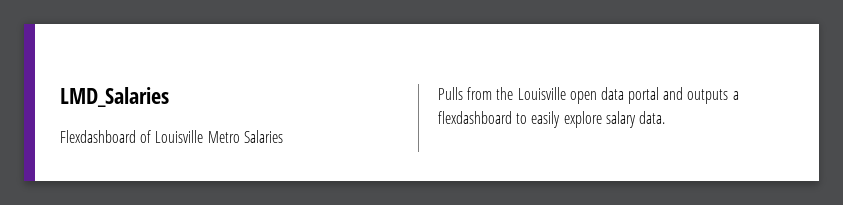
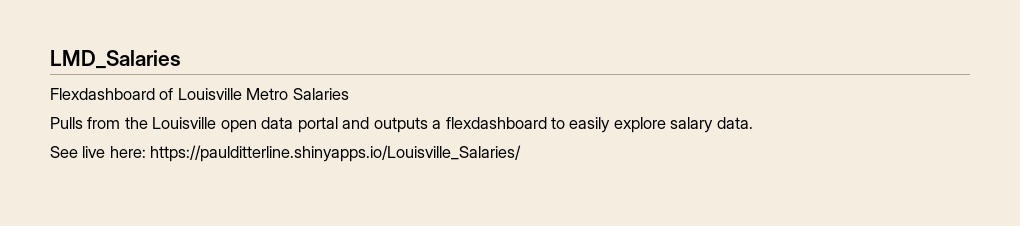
+ See live here: https://paulditterline.shinyapps.io/Louisville_Salaries/

